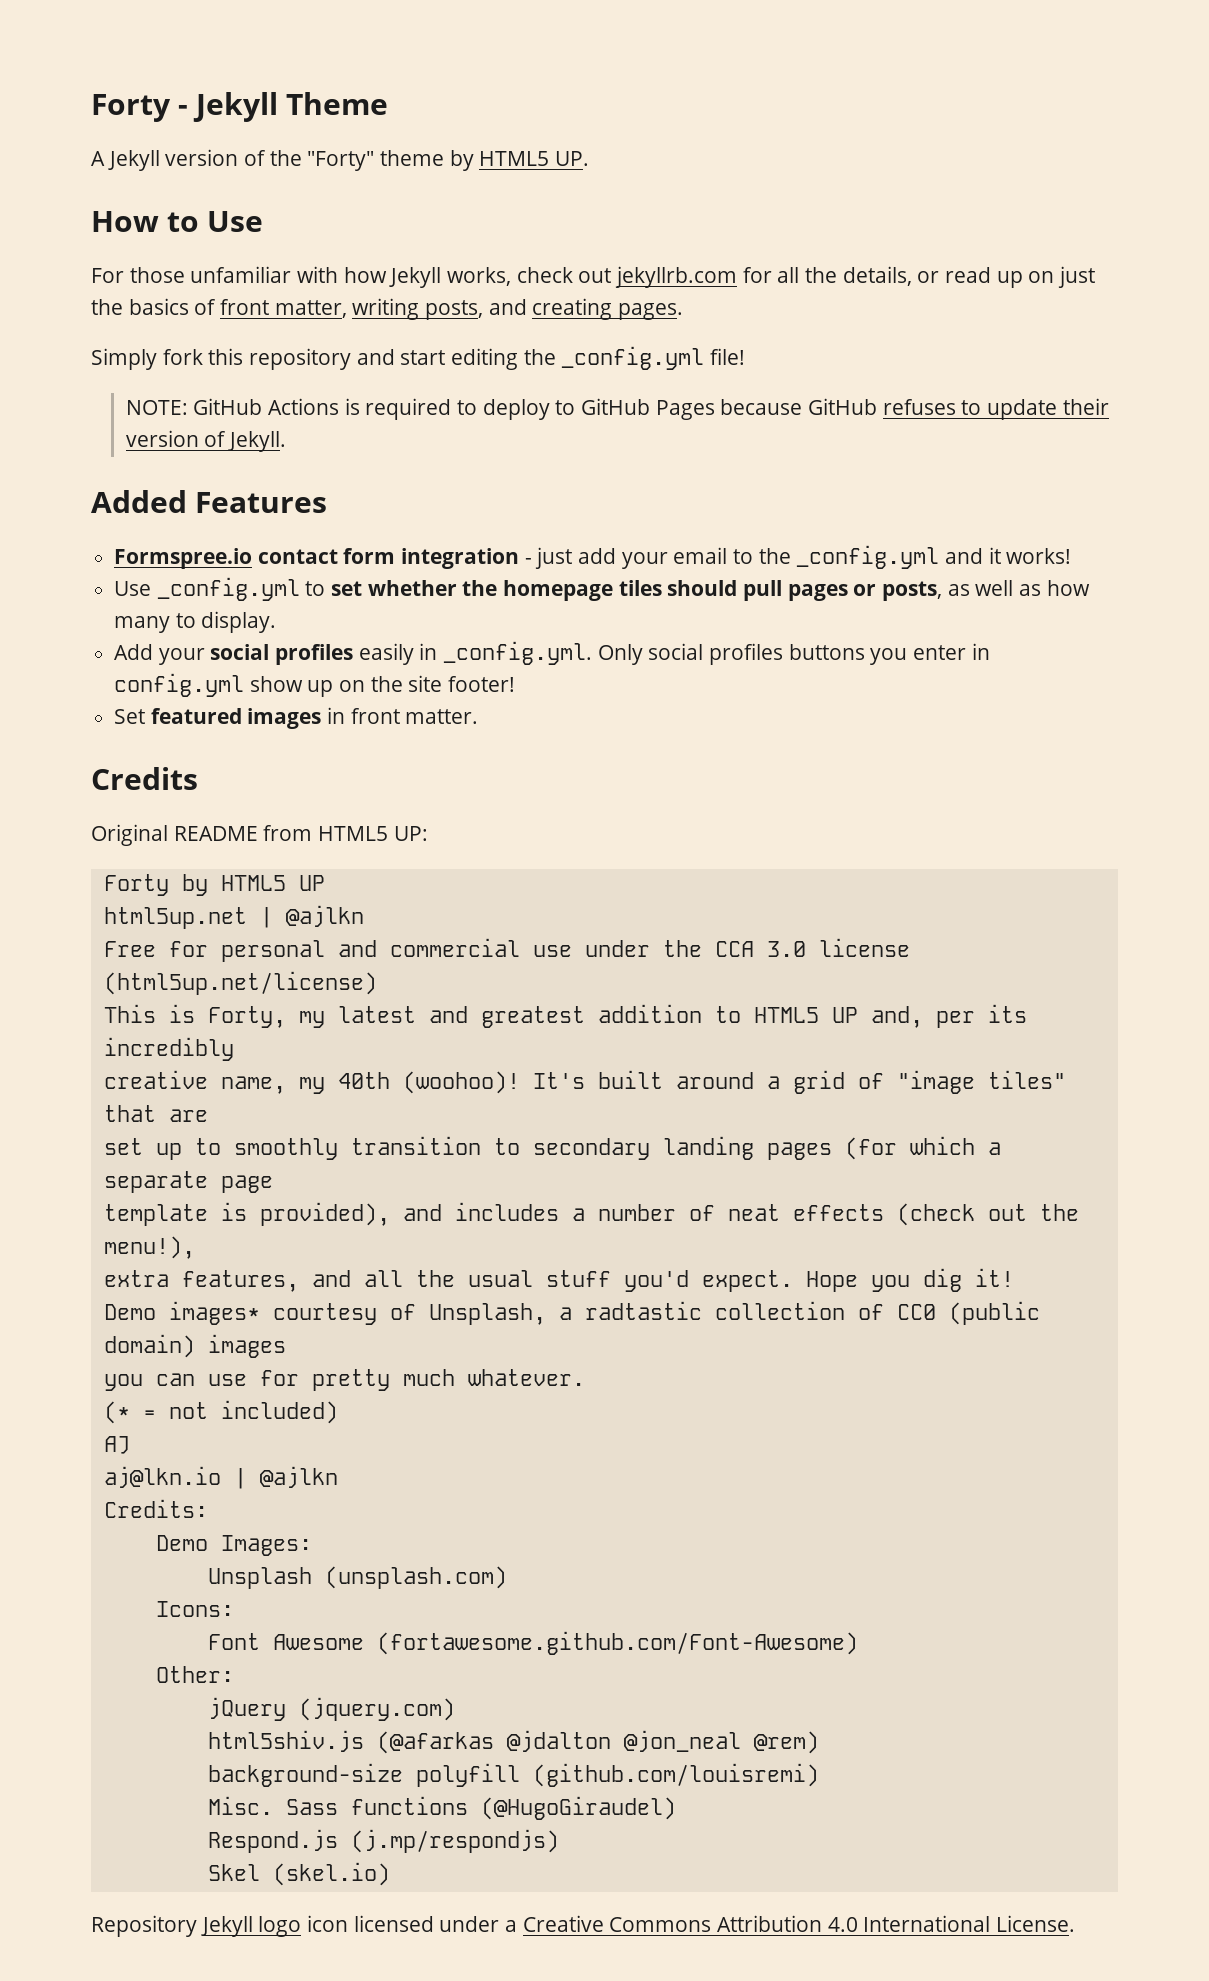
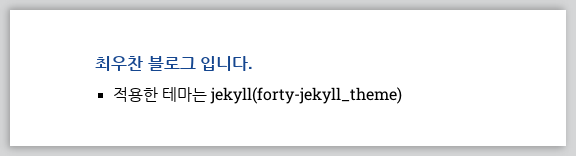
- Forty - Jekyll Theme
- A Jekyll version of the "Forty" theme by HTML5 UP.
- How to Use
- For those unfamiliar with how Jekyll works, check out jekyllrb.com for all the details, or read up on just the basics of front matter, writing posts, and creating pages.
- Simply fork this repository and start editing the _config.yml file!
- NOTE: GitHub Actions is required to deploy to GitHub Pages because GitHub refuses to update their version of Jekyll.
- Added Features
- Formspree.io contact form integration - just add your email to the _config.yml and it works!
- Use _config.yml to set whether the homepage tiles should pull pages or posts, as well as how many to display.
- Add your social profiles easily in _config.yml. Only social profiles buttons you enter in config.yml show up on the site footer!
- Set featured images in front matter.
- Credits
- Original README from HTML5 UP:
- Forty by HTML5 UP
- html5up.net | @ajlkn
- Free for personal and commercial use under the CCA 3.0 license (html5up.net/license)
- This is Forty, my latest and greatest addition to HTML5 UP and, per its incredibly
- creative name, my 40th (woohoo)! It's built around a grid of "image tiles" that are
- set up to smoothly transition to secondary landing pages (for which a separate page
- template is provided), and includes a number of neat effects (check out the menu!),
- extra features, and all the usual stuff you'd expect. Hope you dig it!
- Demo images* courtesy of Unsplash, a radtastic collection of CC0 (public domain) images
- you can use for pretty much whatever.
- (* = not included)
- AJ
- aj@lkn.io | @ajlkn
- Credits:
- Demo Images:
- Unsplash (unsplash.com)
- Icons:
- Font Awesome (fortawesome.github.com/Font-Awesome)
- Other:
- jQuery (jquery.com)
- html5shiv.js (@afarkas @jdalton @jon_neal @rem)
- background-size polyfill (github.com/louisremi)
- Misc. Sass functions (@HugoGiraudel)
- Respond.js (j.mp/respondjs)
- Skel (skel.io)
- Repository Jekyll logo icon licensed under a Creative Commons Attribution 4.0 International License.
+ 최우찬 블로그 입니다.
+ 적용한 테마는 jekyll(forty-jekyll_theme)

